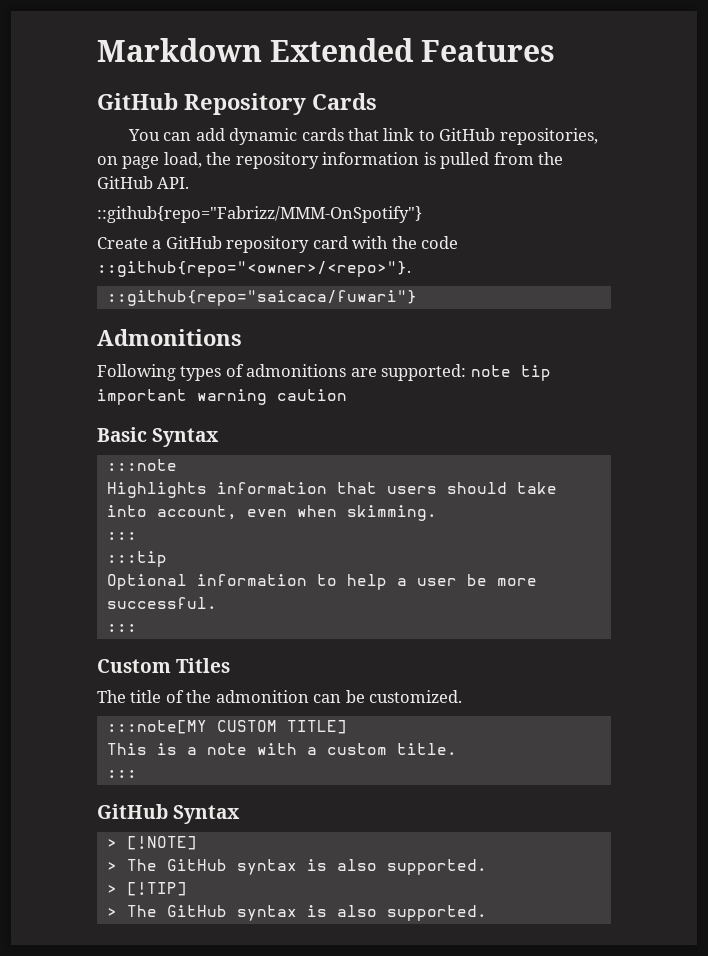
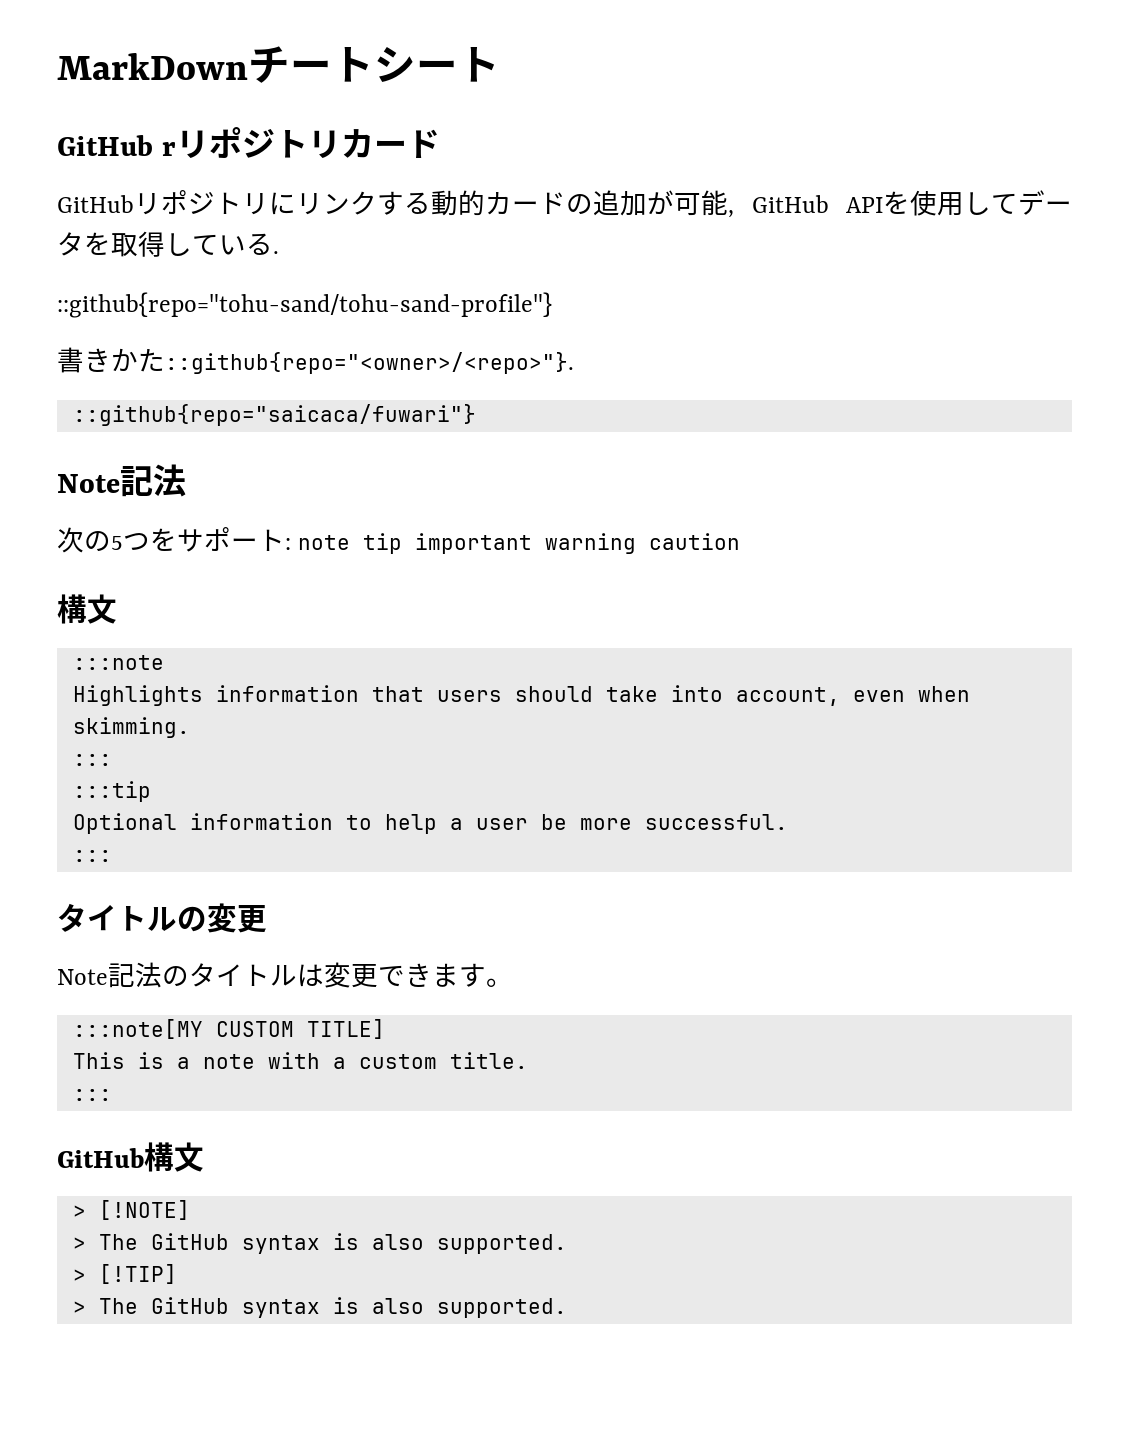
- Markdown Extended Features
- GitHub Repository Cards
- You can add dynamic cards that link to GitHub repositories, on page load, the repository information is pulled from the GitHub API.
- ::github{repo="Fabrizz/MMM-OnSpotify"}
- Create a GitHub repository card with the code ::github{repo="<owner>/<repo>"}.
+ MarkDownチートシート
+ GitHub rリポジトリカード
+ GitHubリポジトリにリンクする動的カードの追加が可能, GitHub APIを使用してデータを取得している.
+ ::github{repo="tohu-sand/tohu-sand-profile"}
+ 書きかた::github{repo="<owner>/<repo>"}.
  ::github{repo="saicaca/fuwari"}
- Admonitions
- Following types of admonitions are supported: note tip important warning caution
- Basic Syntax
+ Note記法
+ 次の5つをサポート: note tip important warning caution
+ 構文
- Custom Titles
- The title of the admonition can be customized.
+ タイトルの変更
+ Note記法のタイトルは変更できます。
- GitHub Syntax
+ GitHub構文

